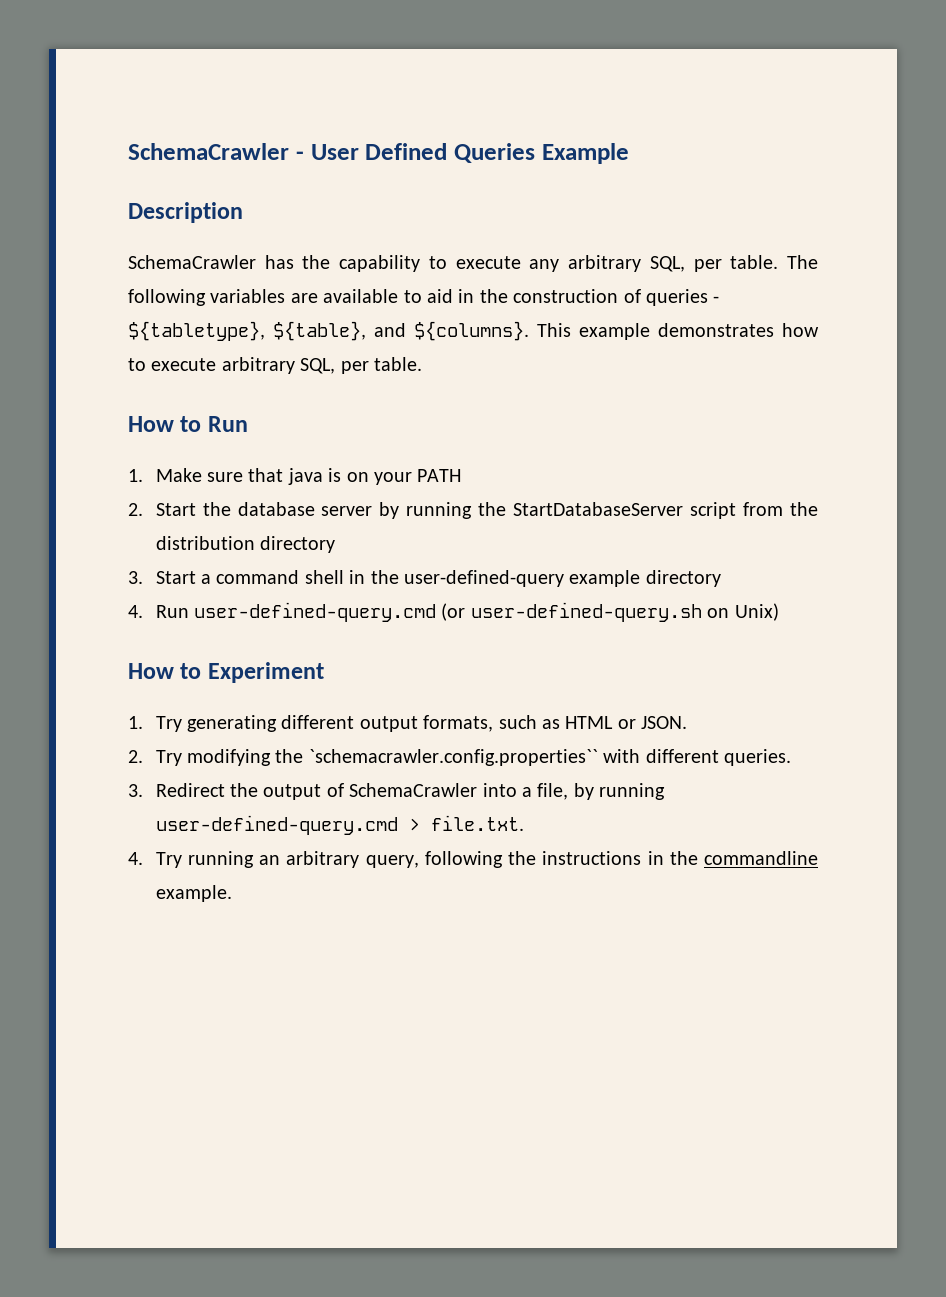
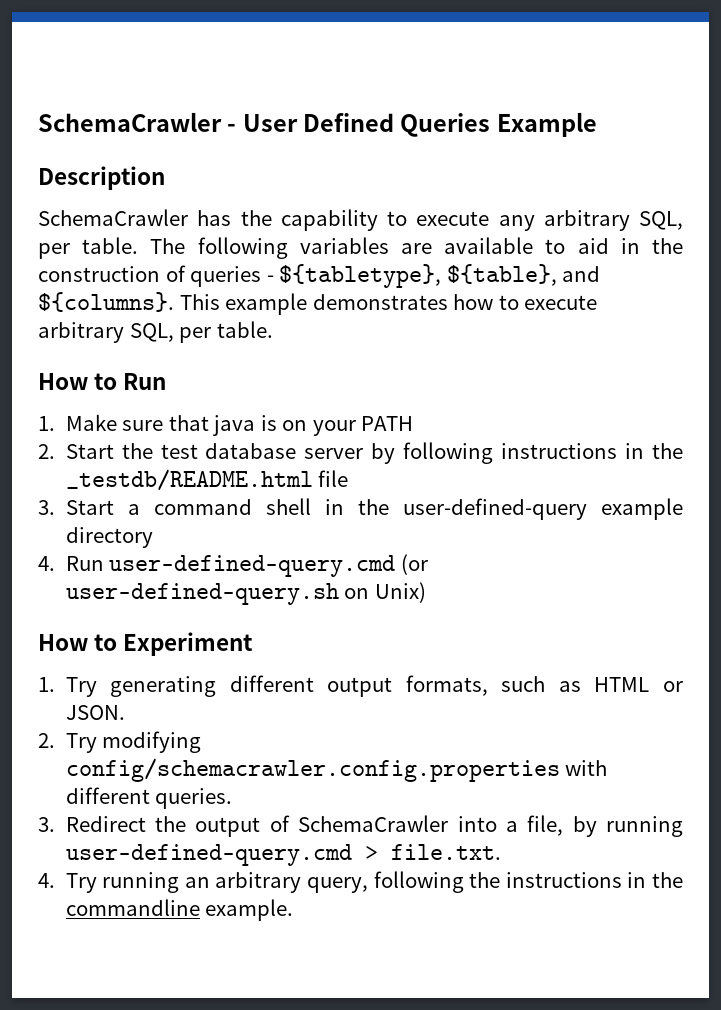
- 2. Start the database server by running the StartDatabaseServer script from the distribution directory
+ 2. Start the test database server by following instructions in the _testdb/README.html file
- 2. Try modifying the `schemacrawler.config.properties`` with different queries.
+ 2. Try modifying config/schemacrawler.config.properties with different queries.

